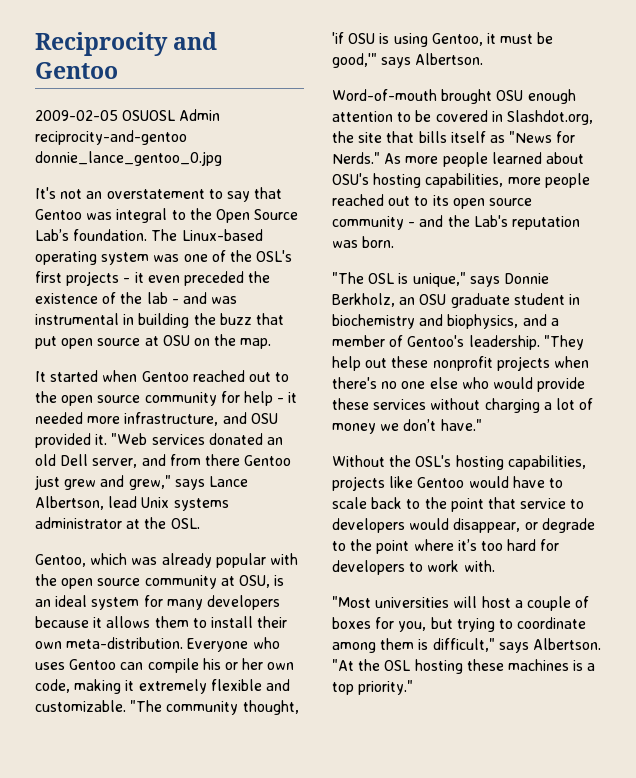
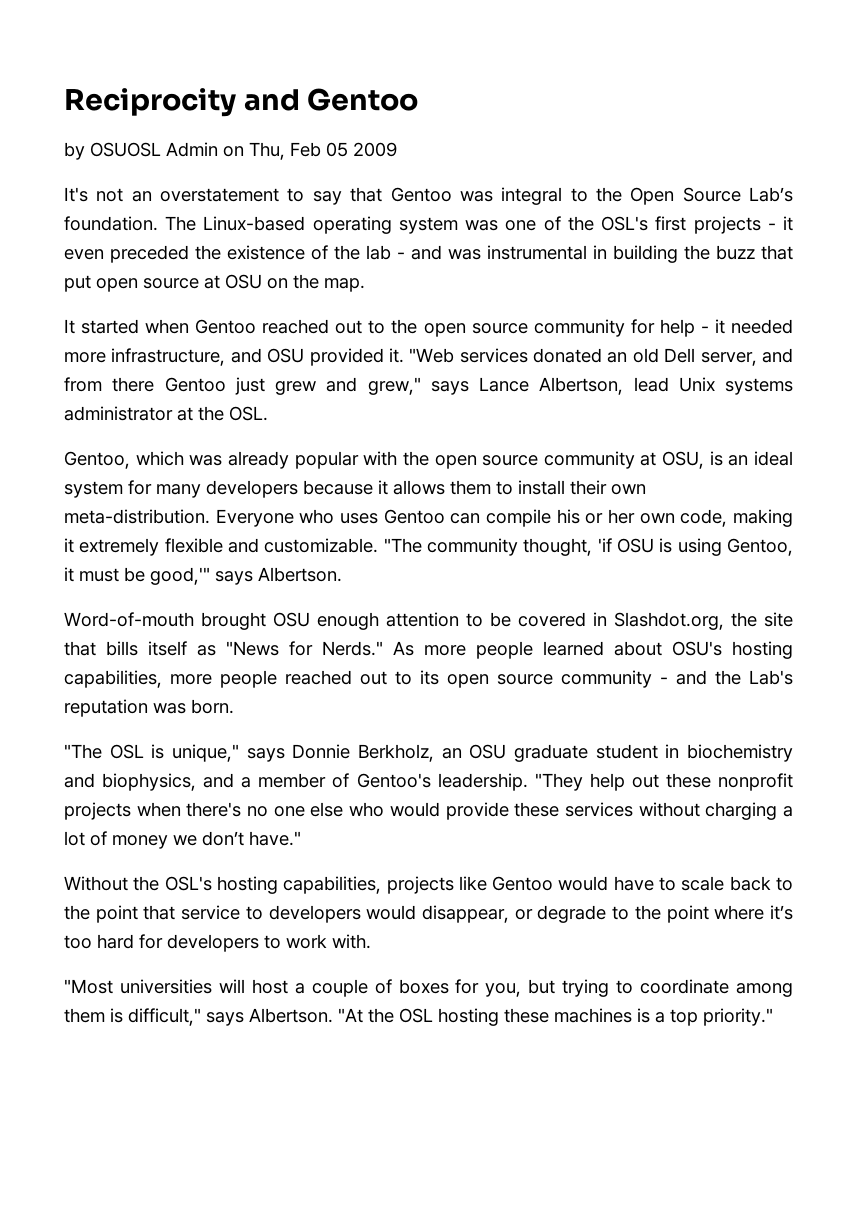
- 2009-02-05 OSUOSL Admin reciprocity-and-gentoo donnie_lance_gentoo_0.jpg
+ by OSUOSL Admin on Thu, Feb 05 2009

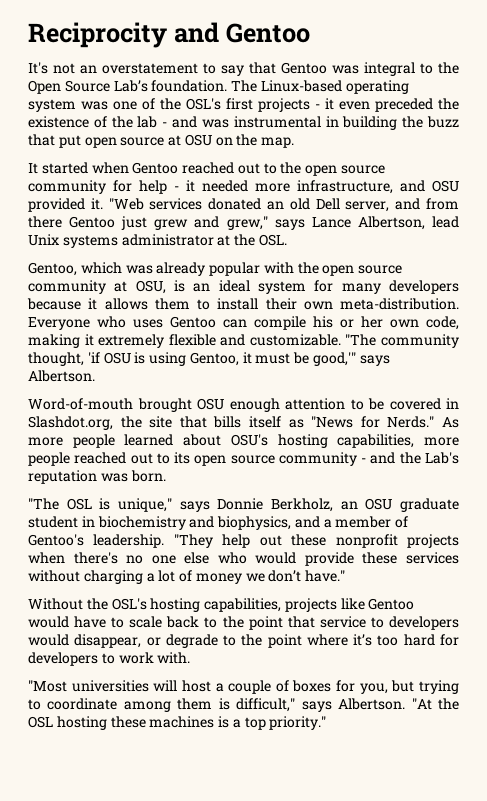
- by OSUOSL Admin on Thu, Feb 05 2009

